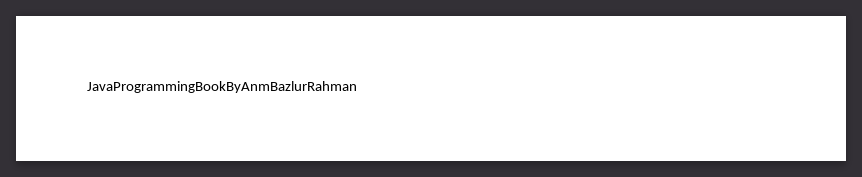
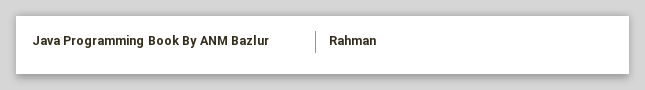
- JavaProgrammingBookByAnmBazlurRahman
+ Java Programming Book By ANM Bazlur Rahman

